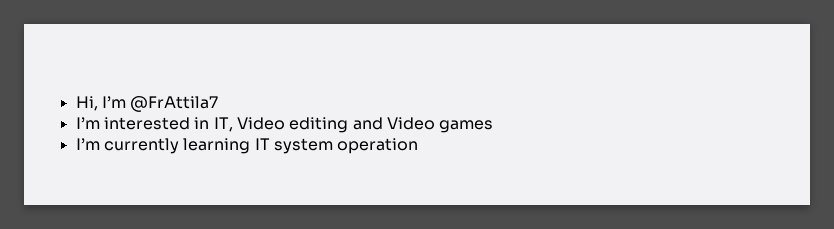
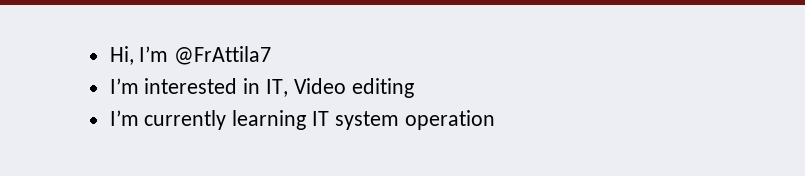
- I’m interested in IT, Video editing and Video games
+ I’m interested in IT, Video editing

